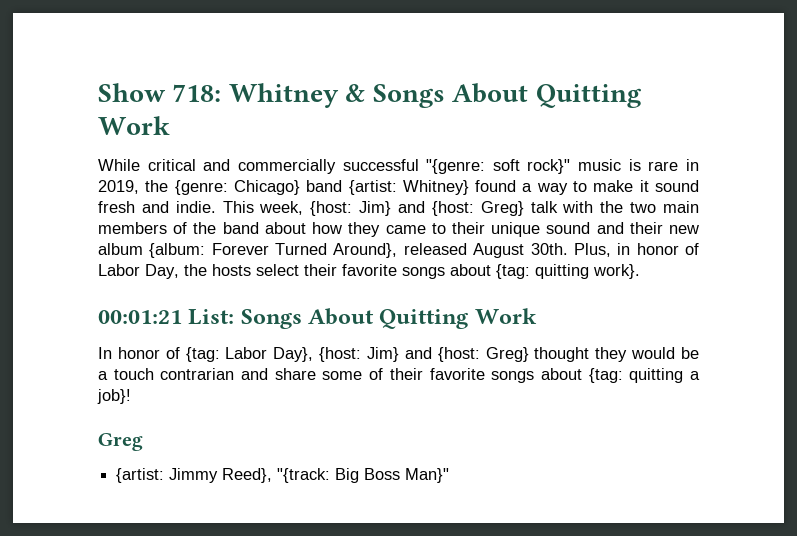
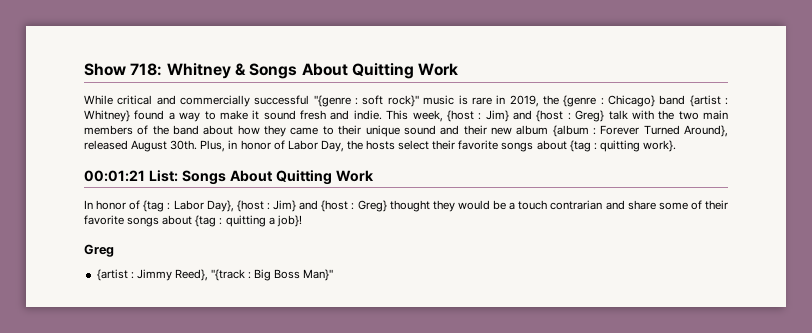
- While critical and commercially successful "{genre: soft rock}" music is rare in 2019, the {genre: Chicago} band {artist: Whitney} found a way to make it sound fresh and indie.
+ While critical and commercially successful "{genre : soft rock}" music is rare in 2019, the {genre : Chicago} band {artist : Whitney} found a way to make it sound fresh and indie.
- This week, {host: Jim} and {host: Greg} talk with the two main members of the band about how they came to their unique sound and their new album {album: Forever Turned Around}, released August 30th.
+ This week, {host : Jim} and {host : Greg} talk with the two main members of the band about how they came to their unique sound and their new album {album : Forever Turned Around}, released August 30th.
- Plus, in honor of Labor Day, the hosts select their favorite songs about {tag: quitting work}.
+ Plus, in honor of Labor Day, the hosts select their favorite songs about {tag : quitting work}.
- In honor of {tag: Labor Day}, {host: Jim} and {host: Greg} thought they would be a touch contrarian and share some of their favorite songs about {tag: quitting a job}!
+ In honor of {tag : Labor Day}, {host : Jim} and {host : Greg} thought they would be a touch contrarian and share some of their favorite songs about {tag : quitting a job}!
- {artist: Jimmy Reed}, "{track: Big Boss Man}"
+ {artist : Jimmy Reed}, "{track : Big Boss Man}"

